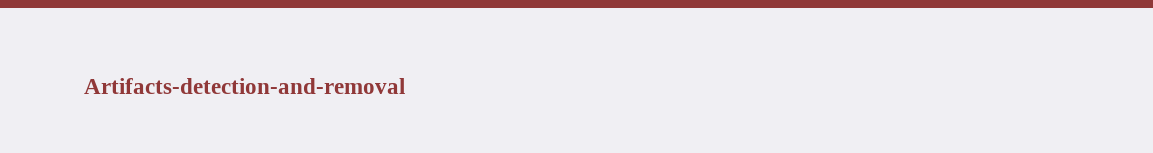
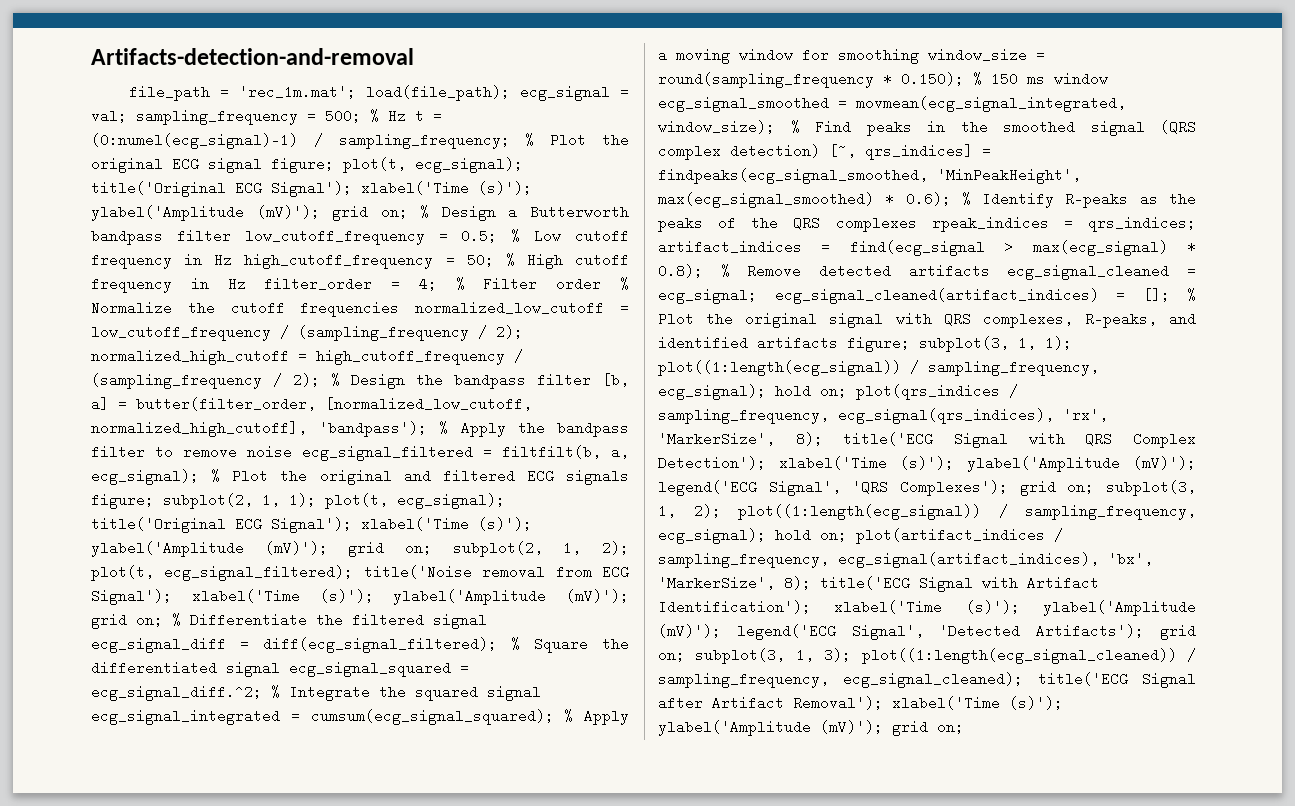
+ file_path = 'rec_1m.mat'; load(file_path); ecg_signal = val; sampling_frequency = 500; % Hz t = (0:numel(ecg_signal)-1) / sampling_frequency; % Plot the original ECG signal figure; plot(t, ecg_signal); title('Original ECG Signal'); xlabel('Time (s)'); ylabel('Amplitude (mV)'); grid on; % Design a Butterworth bandpass filter low_cutoff_frequency = 0.5; % Low cutoff frequency in Hz high_cutoff_frequency = 50; % High cutoff frequency in Hz filter_order = 4; % Filter order % Normalize the cutoff frequencies normalized_low_cutoff = low_cutoff_frequency / (sampling_frequency / 2); normalized_high_cutoff = high_cutoff_frequency / (sampling_frequency / 2); % Design the bandpass filter [b, a] = butter(filter_order, [normalized_low_cutoff, normalized_high_cutoff], 'bandpass'); % Apply the bandpass filter to remove noise ecg_signal_filtered = filtfilt(b, a, ecg_signal); % Plot the original and filtered ECG signals figure; subplot(2, 1, 1); plot(t, ecg_signal); title('Original ECG Signal'); xlabel('Time (s)'); ylabel('Amplitude (mV)'); grid on; subplot(2, 1, 2); plot(t, ecg_signal_filtered); title('Noise removal from ECG Signal'); xlabel('Time (s)'); ylabel('Amplitude (mV)'); grid on; % Differentiate the filtered signal ecg_signal_diff = diff(ecg_signal_filtered); % Square the differentiated signal ecg_signal_squared = ecg_signal_diff.^2; % Integrate the squared signal ecg_signal_integrated = cumsum(ecg_signal_squared); % Apply a moving window for smoothing window_size = round(sampling_frequency * 0.150); % 150 ms window ecg_signal_smoothed = movmean(ecg_signal_integrated, window_size); % Find peaks in the smoothed signal (QRS complex detection) [~, qrs_indices] = findpeaks(ecg_signal_smoothed, 'MinPeakHeight', max(ecg_signal_smoothed) * 0.6); % Identify R-peaks as the peaks of the QRS complexes rpeak_indices = qrs_indices; artifact_indices = find(ecg_signal > max(ecg_signal) * 0.8); % Remove detected artifacts ecg_signal_cleaned = ecg_signal; ecg_signal_cleaned(artifact_indices) = []; % Plot the original signal with QRS complexes, R-peaks, and identified artifacts figure; subplot(3, 1, 1); plot((1:length(ecg_signal)) / sampling_frequency, ecg_signal); hold on; plot(qrs_indices / sampling_frequency, ecg_signal(qrs_indices), 'rx', 'MarkerSize', 8); title('ECG Signal with QRS Complex Detection'); xlabel('Time (s)'); ylabel('Amplitude (mV)'); legend('ECG Signal', 'QRS Complexes'); grid on; subplot(3, 1, 2); plot((1:length(ecg_signal)) / sampling_frequency, ecg_signal); hold on; plot(artifact_indices / sampling_frequency, ecg_signal(artifact_indices), 'bx', 'MarkerSize', 8); title('ECG Signal with Artifact Identification'); xlabel('Time (s)'); ylabel('Amplitude (mV)'); legend('ECG Signal', 'Detected Artifacts'); grid on; subplot(3, 1, 3); plot((1:length(ecg_signal_cleaned)) / sampling_frequency, ecg_signal_cleaned); title('ECG Signal after Artifact Removal'); xlabel('Time (s)'); ylabel('Amplitude (mV)'); grid on;

